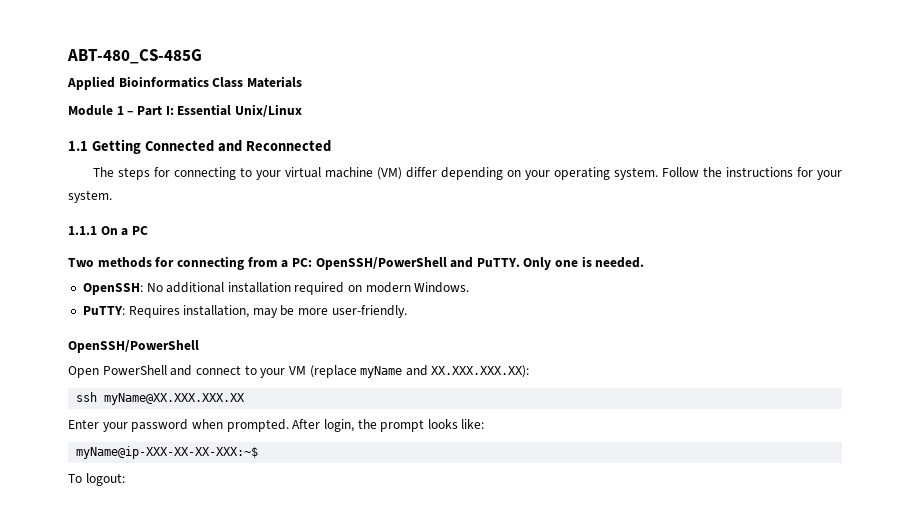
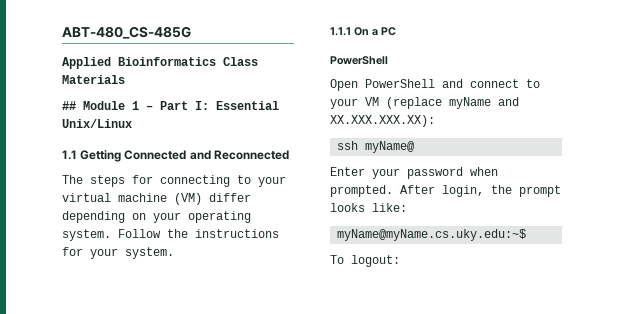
- Module 1 – Part I: Essential Unix/Linux
+ ## Module 1 – Part I: Essential Unix/Linux
  1.1.1 On a PC
- Two methods for connecting from a PC: OpenSSH/PowerShell and PuTTY. Only one is needed.
- OpenSSH: No additional installation required on modern Windows.
- PuTTY: Requires installation, may be more user-friendly.
- OpenSSH/PowerShell
+ PowerShell
- ssh myName@XX.XXX.XXX.XX
+ ssh myName@
- myName@ip-XXX-XX-XX-XXX:~$
+ myName@myName.cs.uky.edu:~$

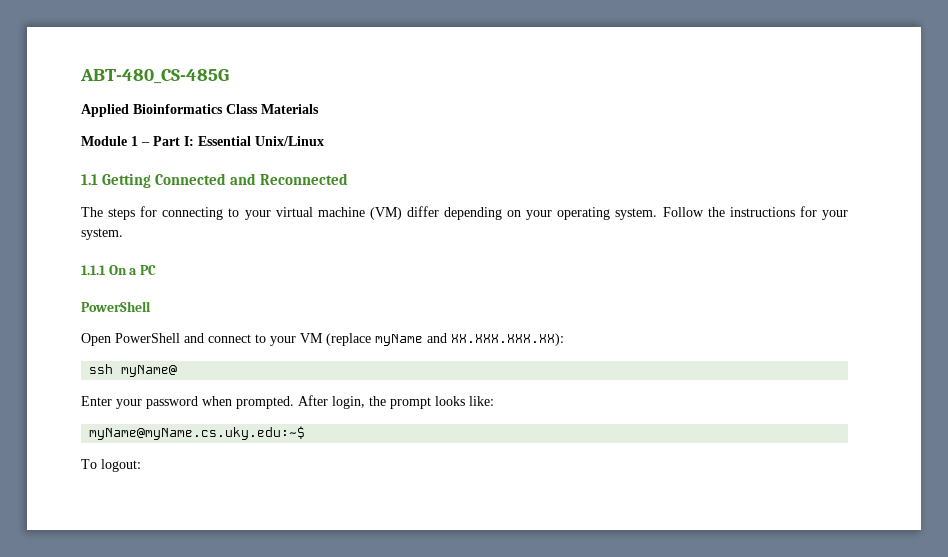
- ## Module 1 – Part I: Essential Unix/Linux
+ Module 1 – Part I: Essential Unix/Linux

